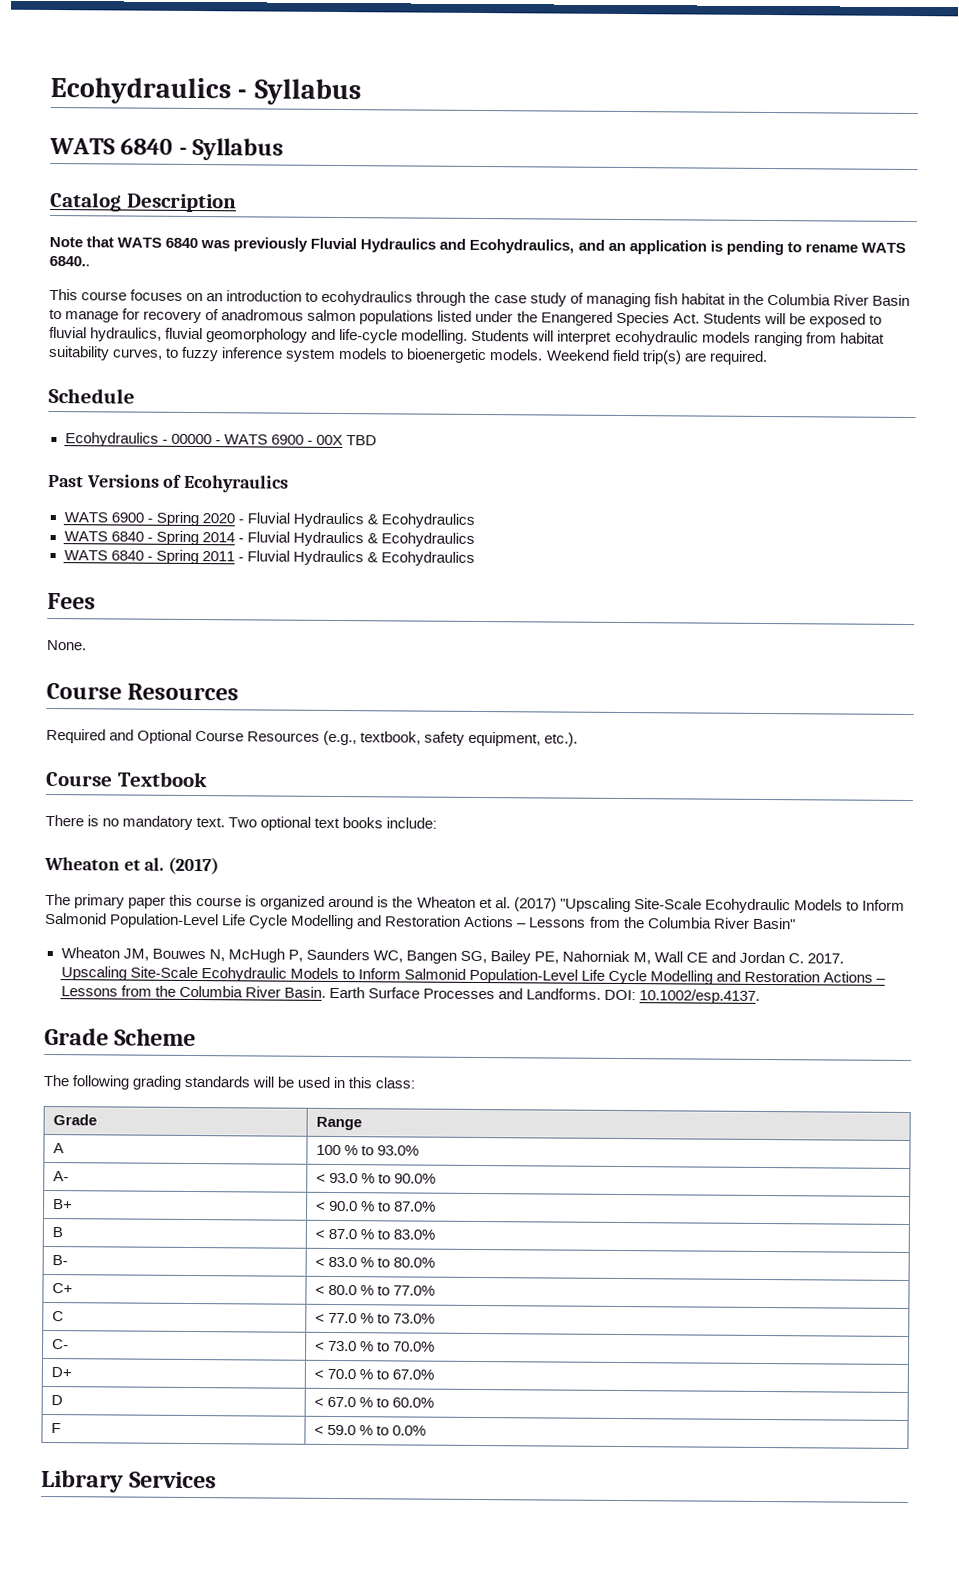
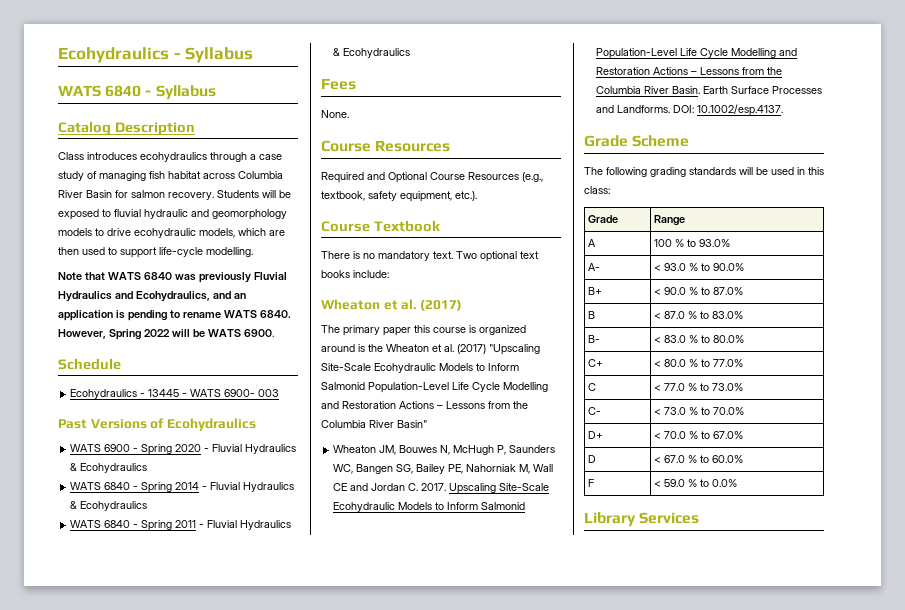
+ Class introduces ecohydraulics through a case study of managing fish habitat across Columbia River Basin for salmon recovery. Students will be exposed to fluvial hydraulic and geomorphology models to drive ecohydraulic models, which are then used to support life-cycle modelling.
- Note that WATS 6840 was previously Fluvial Hydraulics and Ecohydraulics, and an application is pending to rename WATS 6840..
- This course focuses on an introduction to ecohydraulics through the case study of managing fish habitat in the Columbia River Basin to manage for recovery of anadromous salmon populations listed under the Enangered Species Act. Students will be exposed to fluvial hydraulics, fluvial geomorphology and life-cycle modelling. Students will interpret ecohydraulic models ranging from habitat suitability curves, to fuzzy inference system models to bioenergetic models. Weekend field trip(s) are required.
+ Note that WATS 6840 was previously Fluvial Hydraulics and Ecohydraulics, and an application is pending to rename WATS 6840. However, Spring 2022 will be WATS 6900.
- Ecohydraulics - 00000 - WATS 6900 - 00X TBD
+ Ecohydraulics - 13445 - WATS 6900- 003
- Past Versions of Ecohyraulics
+ Past Versions of Ecohydraulics

